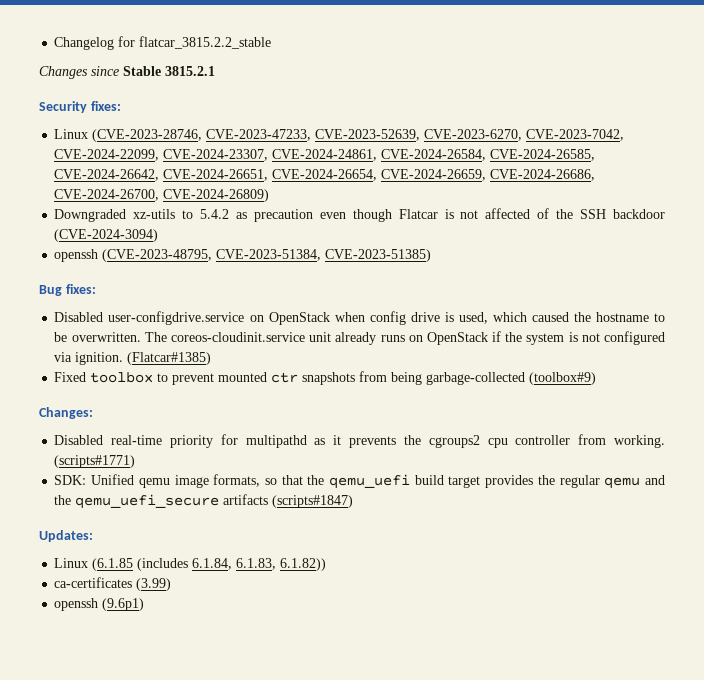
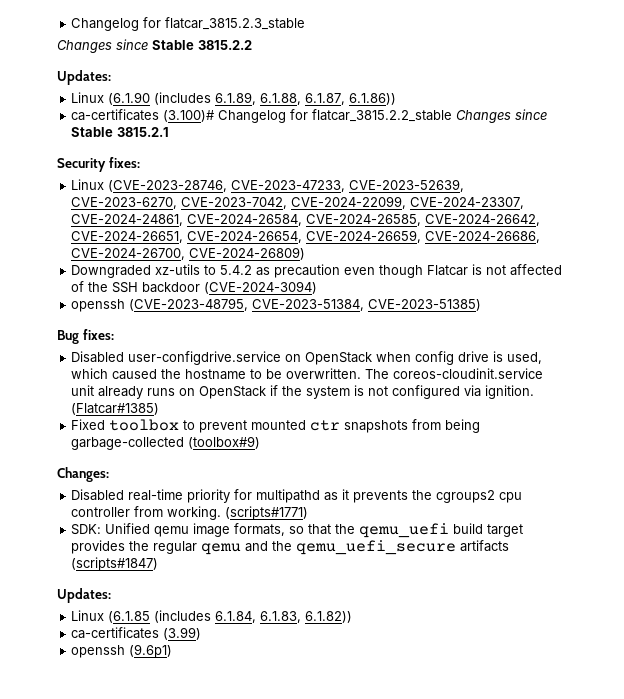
- Changelog for flatcar_3815.2.2_stable
- Changes since Stable 3815.2.1
+ Changelog for flatcar_3815.2.3_stable
+ Changes since Stable 3815.2.2
+ Updates:
+ Linux (6.1.90 (includes 6.1.89, 6.1.88, 6.1.87, 6.1.86))
+ ca-certificates (3.100)# Changelog for flatcar_3815.2.2_stable Changes since Stable 3815.2.1

